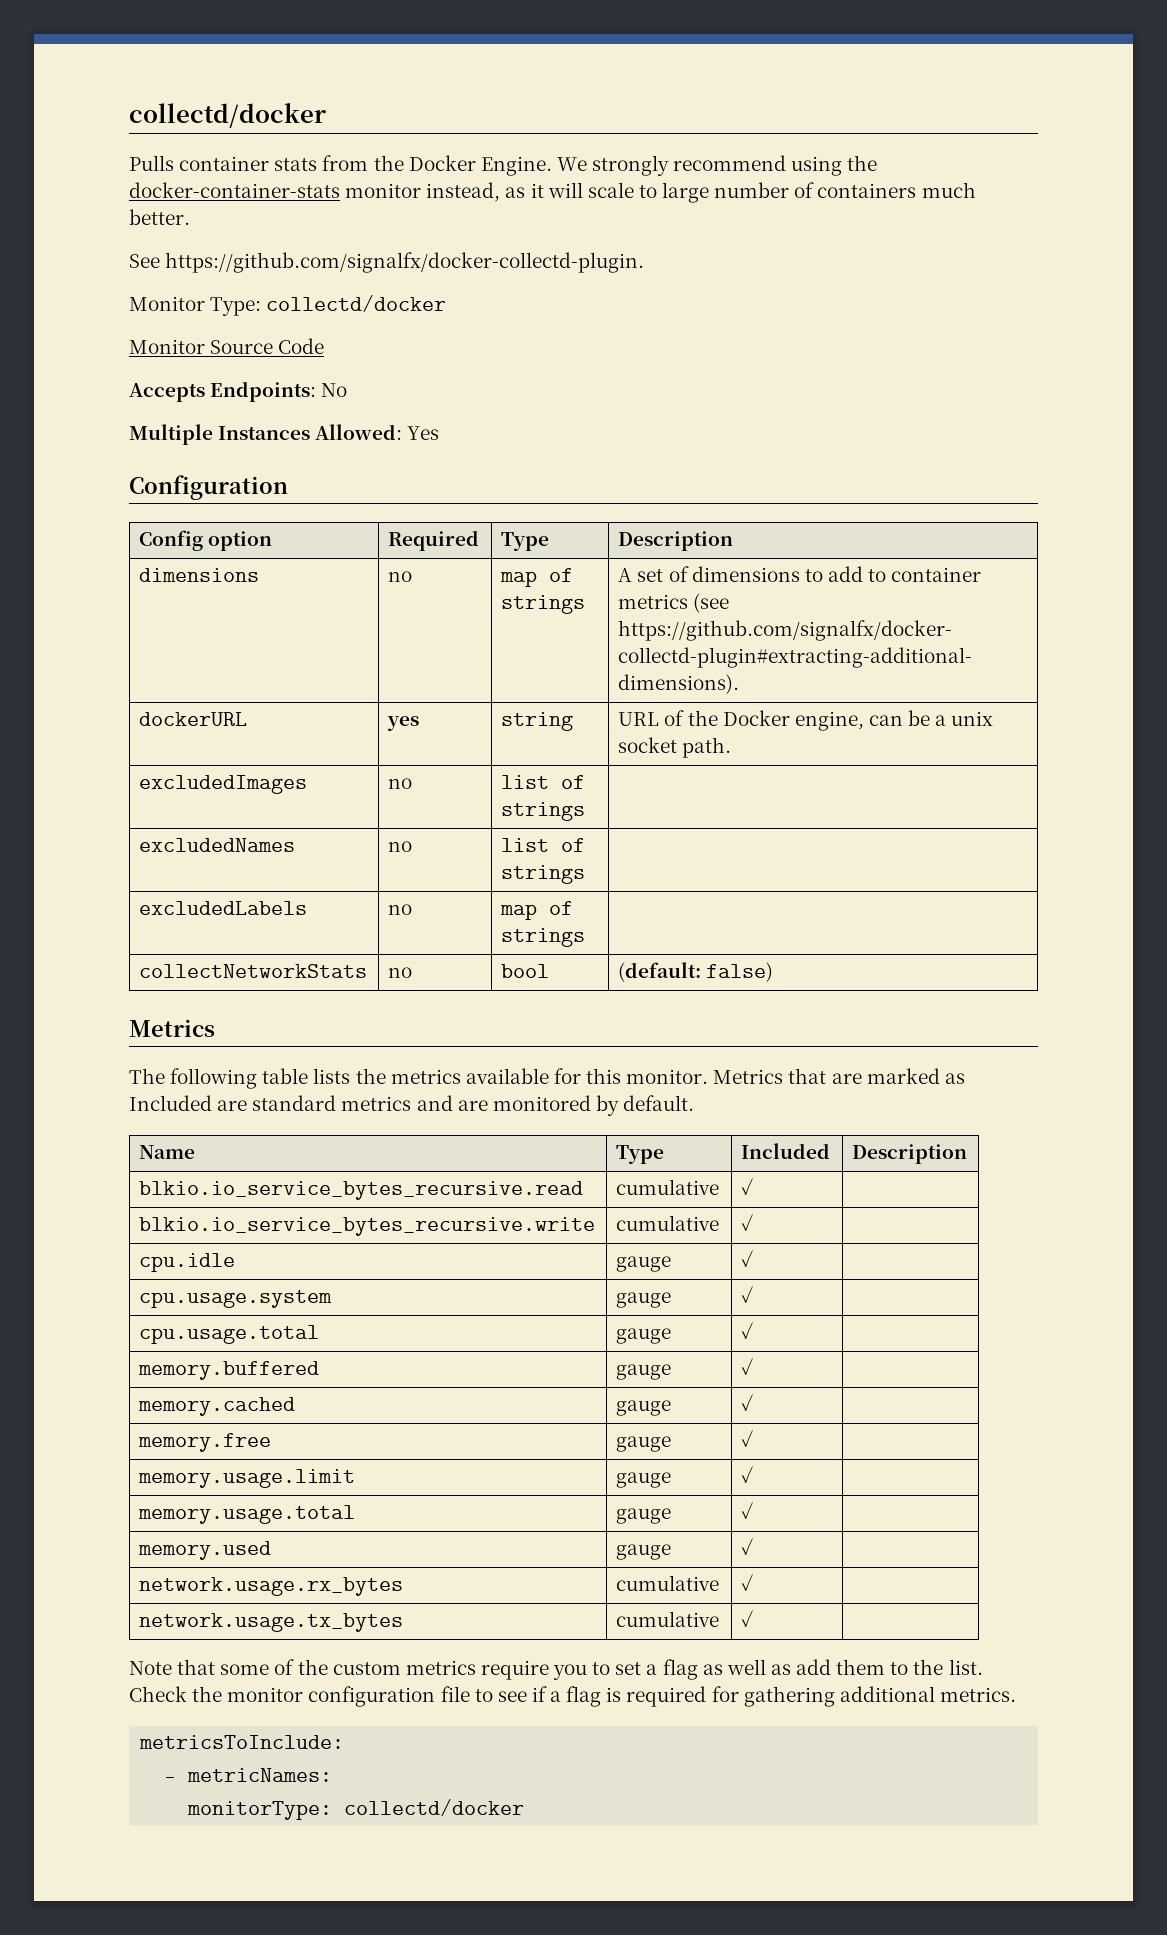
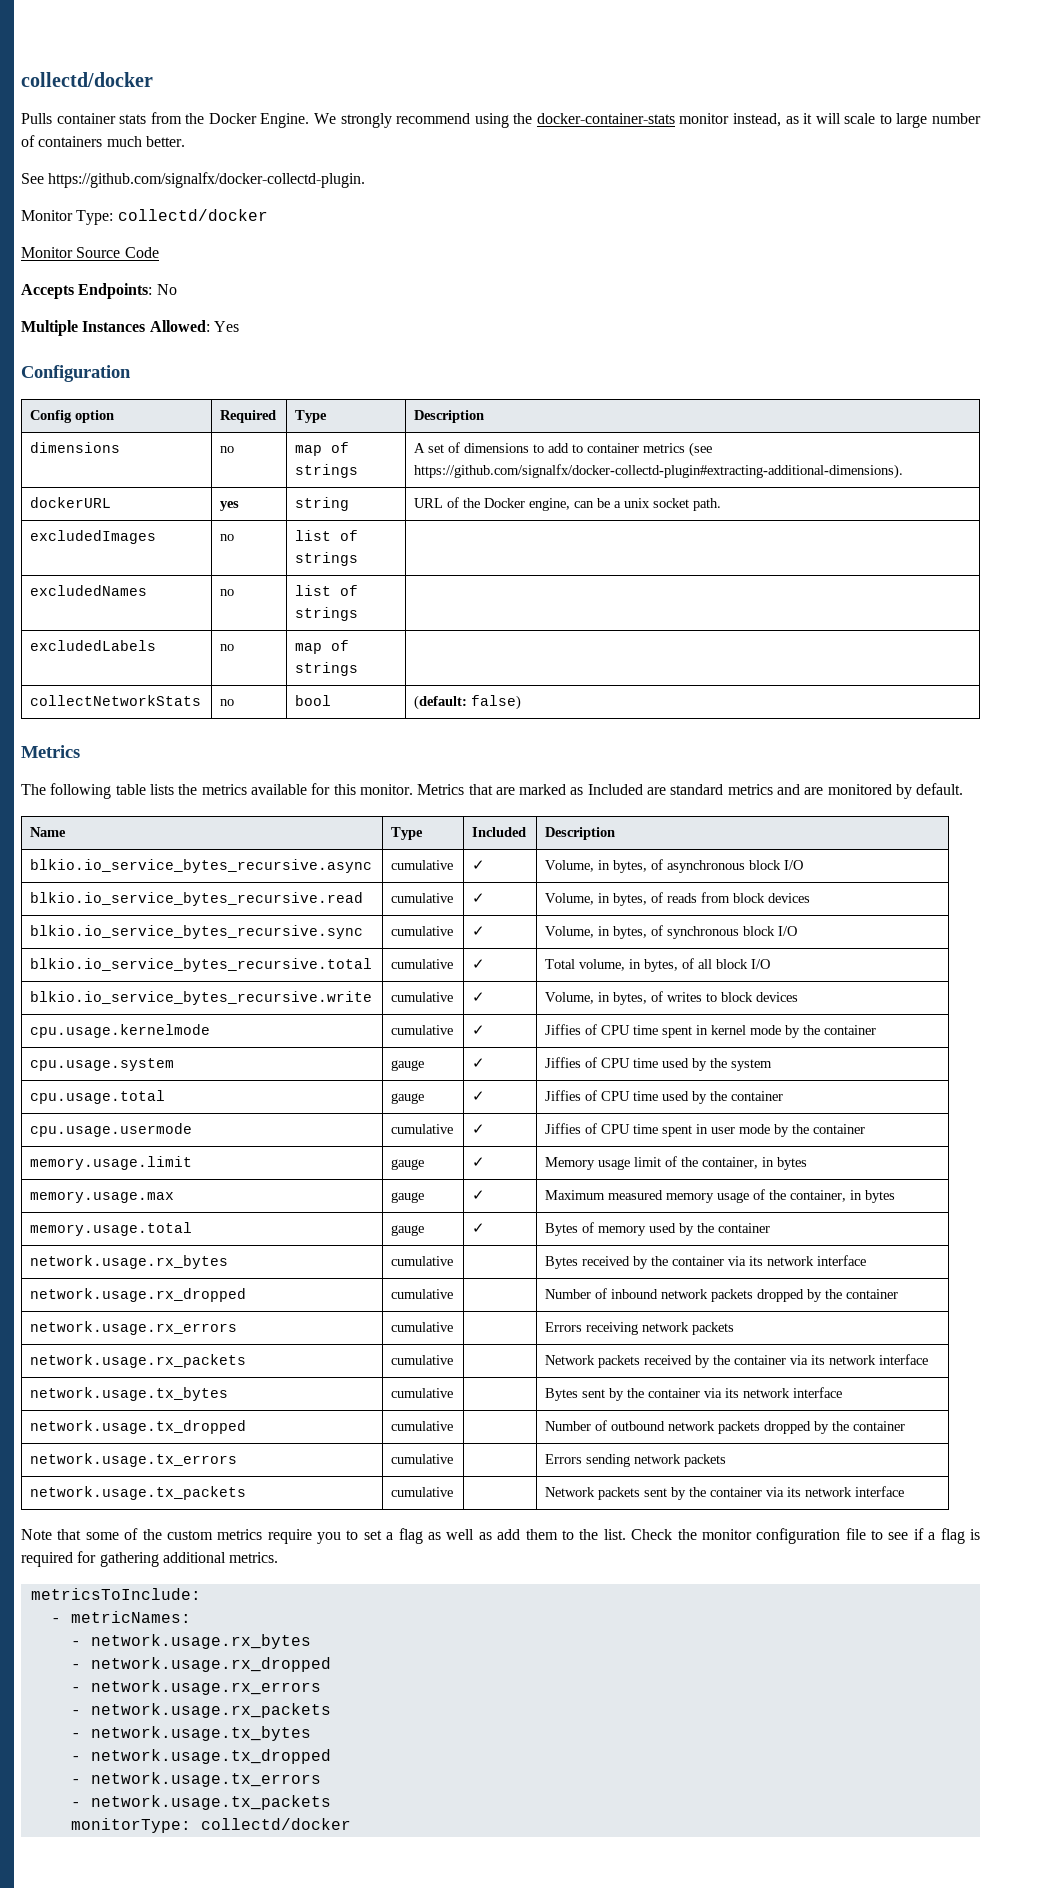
- blkio.io_service_bytes_recursive.read | cumulative | ✓ |
- blkio.io_service_bytes_recursive.write | cumulative | ✓ |
- cpu.idle | gauge | ✓ |
- cpu.usage.system | gauge | ✓ |
- cpu.usage.total | gauge | ✓ |
- memory.buffered | gauge | ✓ |
- memory.cached | gauge | ✓ |
- memory.free | gauge | ✓ |
- memory.usage.limit | gauge | ✓ |
- memory.usage.total | gauge | ✓ |
- memory.used | gauge | ✓ |
- network.usage.rx_bytes | cumulative | ✓ |
- network.usage.tx_bytes | cumulative | ✓ |
+ blkio.io_service_bytes_recursive.async | cumulative | ✓ | Volume, in bytes, of asynchronous block I/O
+ blkio.io_service_bytes_recursive.read | cumulative | ✓ | Volume, in bytes, of reads from block devices
+ blkio.io_service_bytes_recursive.sync | cumulative | ✓ | Volume, in bytes, of synchronous block I/O
+ blkio.io_service_bytes_recursive.total | cumulative | ✓ | Total volume, in bytes, of all block I/O
+ blkio.io_service_bytes_recursive.write | cumulative | ✓ | Volume, in bytes, of writes to block devices
+ cpu.usage.kernelmode | cumulative | ✓ | Jiffies of CPU time spent in kernel mode by the container
+ cpu.usage.system | gauge | ✓ | Jiffies of CPU time used by the system
+ cpu.usage.total | gauge | ✓ | Jiffies of CPU time used by the container
+ cpu.usage.usermode | cumulative | ✓ | Jiffies of CPU time spent in user mode by the container
+ memory.usage.limit | gauge | ✓ | Memory usage limit of the container, in bytes
+ memory.usage.max | gauge | ✓ | Maximum measured memory usage of the container, in bytes
+ memory.usage.total | gauge | ✓ | Bytes of memory used by the container
+ network.usage.rx_bytes | cumulative | | Bytes received by the container via its network interface
+ network.usage.rx_dropped | cumulative | | Number of inbound network packets dropped by the container
+ network.usage.rx_errors | cumulative | | Errors receiving network packets
+ network.usage.rx_packets | cumulative | | Network packets received by the container via its network interface
+ network.usage.tx_bytes | cumulative | | Bytes sent by the container via its network interface
+ network.usage.tx_dropped | cumulative | | Number of outbound network packets dropped by the container
+ network.usage.tx_errors | cumulative | | Errors sending network packets
+ network.usage.tx_packets | cumulative | | Network packets sent by the container via its network interface
+ - network.usage.rx_bytes
+ - network.usage.rx_dropped
+ - network.usage.rx_errors
+ - network.usage.rx_packets
+ - network.usage.tx_bytes
+ - network.usage.tx_dropped
+ - network.usage.tx_errors
+ - network.usage.tx_packets

